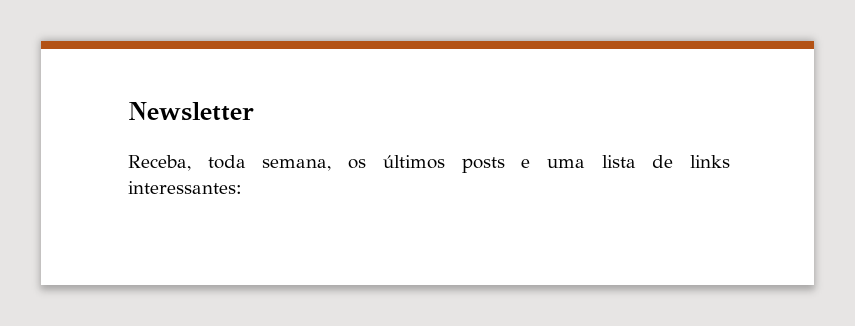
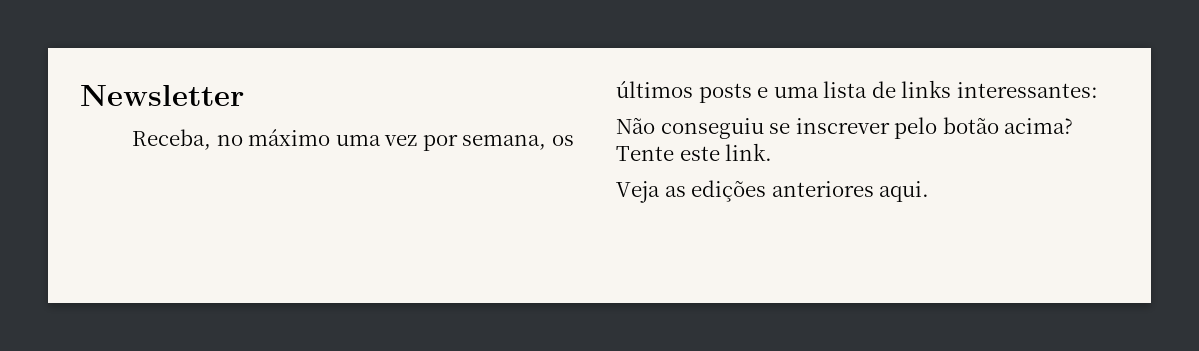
- Receba, toda semana, os últimos posts e uma lista de links interessantes:
+ Receba, no máximo uma vez por semana, os últimos posts e uma lista de links interessantes:
+ Não conseguiu se inscrever pelo botão acima? Tente este link.
+ Veja as edições anteriores aqui.

